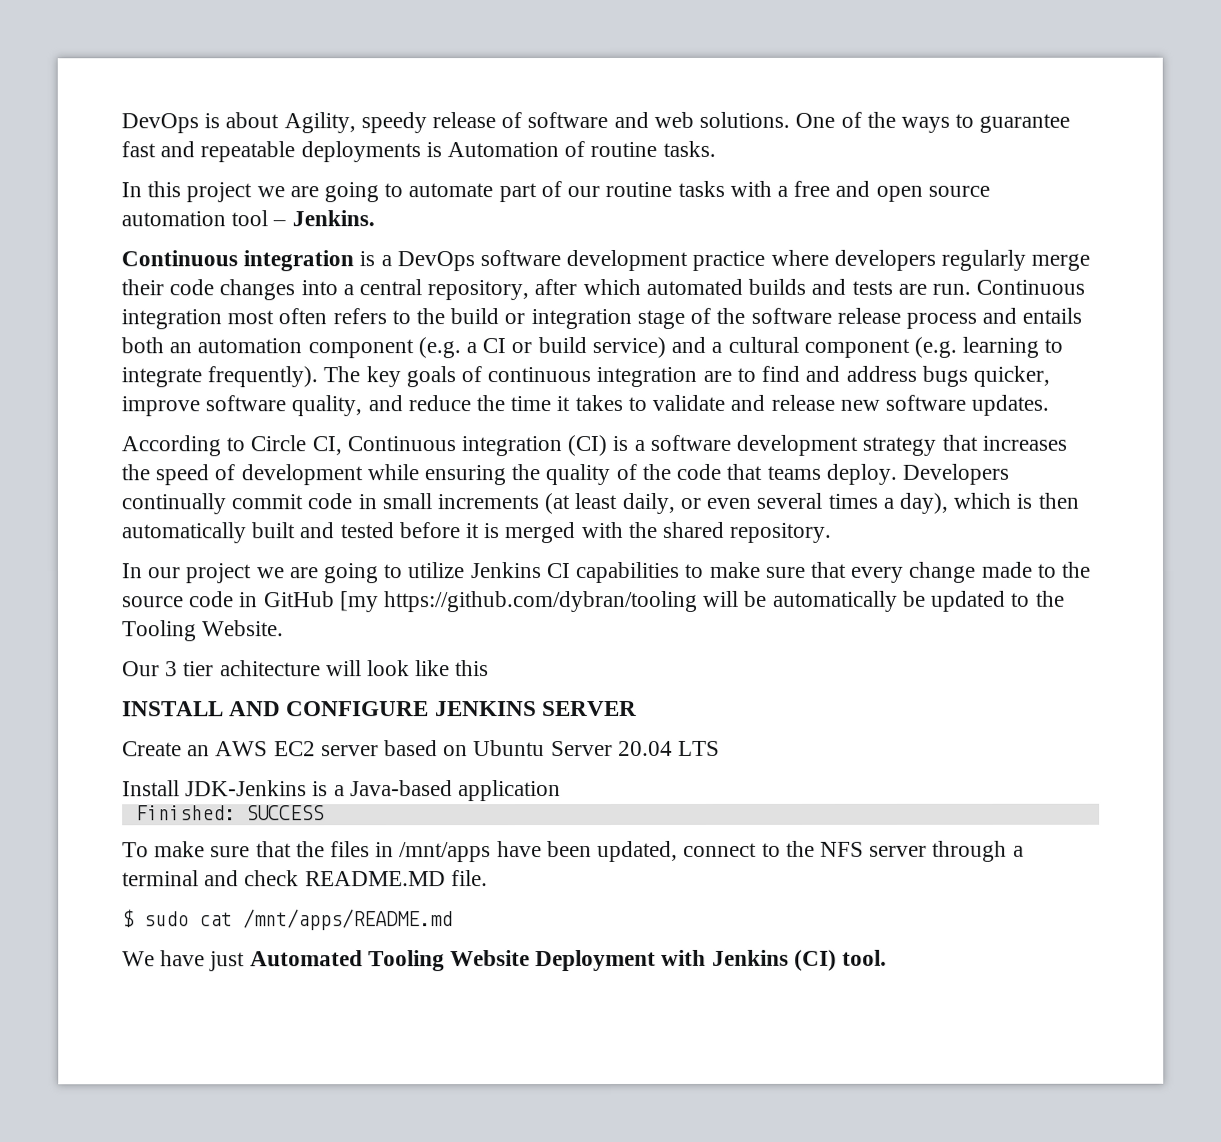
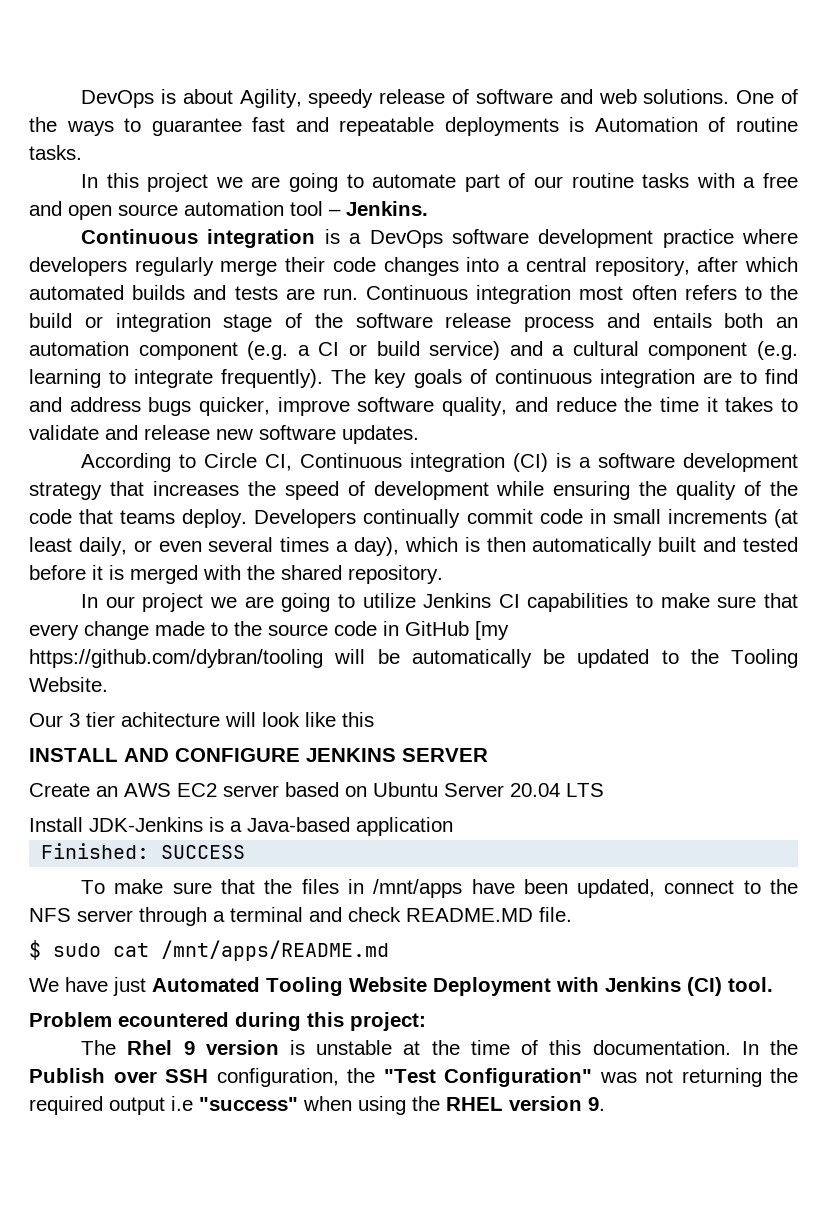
+ Problem ecountered during this project:
+ The Rhel 9 version is unstable at the time of this documentation. In the Publish over SSH configuration, the "Test Configuration" was not returning the required output i.e "success" when using the RHEL version 9.

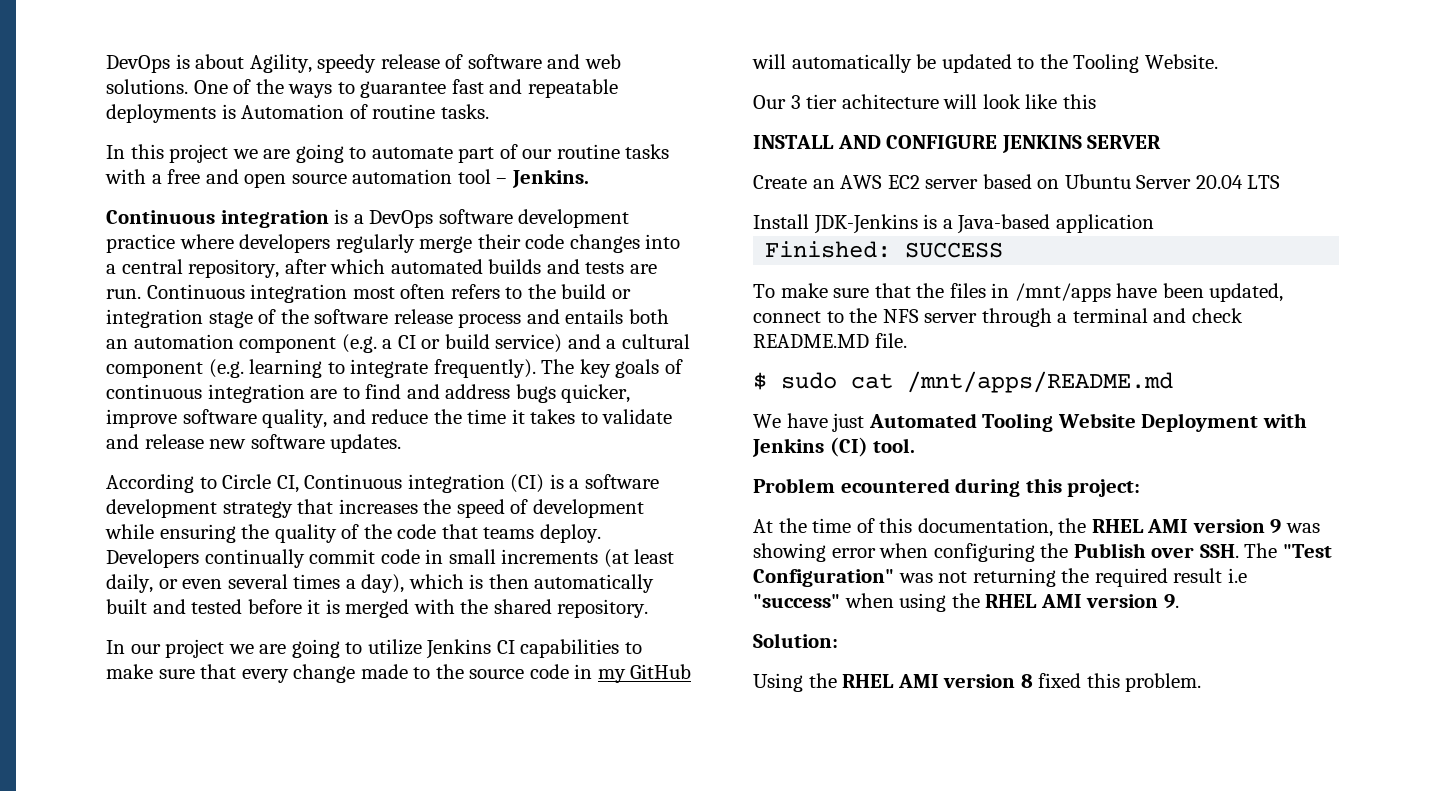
- In our project we are going to utilize Jenkins CI capabilities to make sure that every change made to the source code in GitHub [my https://github.com/dybran/tooling will be automatically be updated to the Tooling Website.
+ In our project we are going to utilize Jenkins CI capabilities to make sure that every change made to the source code in my GitHub will automatically be updated to the Tooling Website.
- The Rhel 9 version is unstable at the time of this documentation. In the Publish over SSH configuration, the "Test Configuration" was not returning the required output i.e "success" when using the RHEL version 9.
+ At the time of this documentation, the RHEL AMI version 9 was showing error when configuring the Publish over SSH. The "Test Configuration" was not returning the required result i.e "success" when using the RHEL AMI version 9.
+ Solution:
+ Using the RHEL AMI version 8 fixed this problem.

